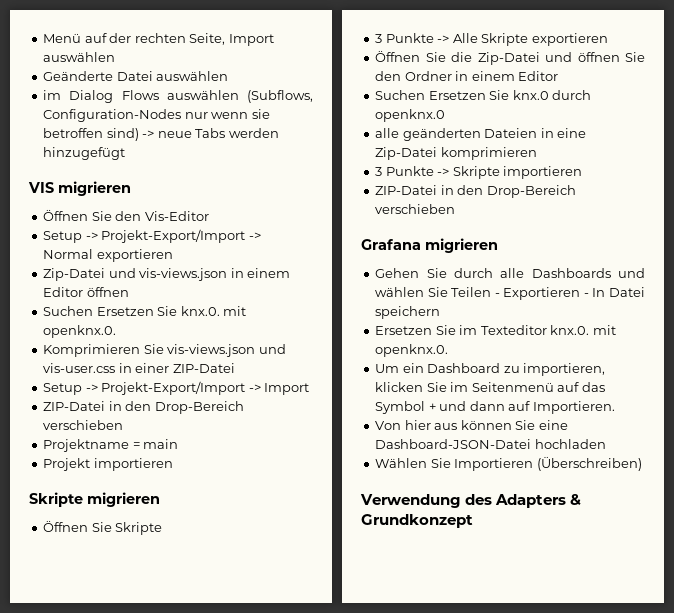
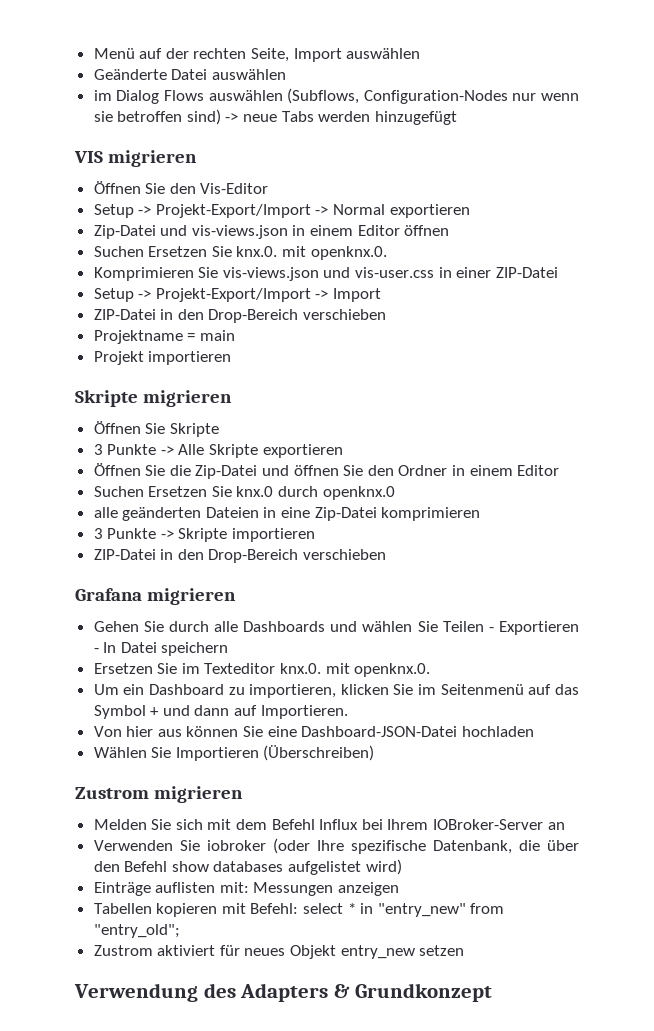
+ Zustrom migrieren
+ Melden Sie sich mit dem Befehl Influx bei Ihrem IOBroker-Server an
+ Verwenden Sie iobroker (oder Ihre spezifische Datenbank, die über den Befehl show databases aufgelistet wird)
+ Einträge auflisten mit: Messungen anzeigen
+ Tabellen kopieren mit Befehl: select * in "entry_new" from "entry_old";
+ Zustrom aktiviert für neues Objekt entry_new setzen

